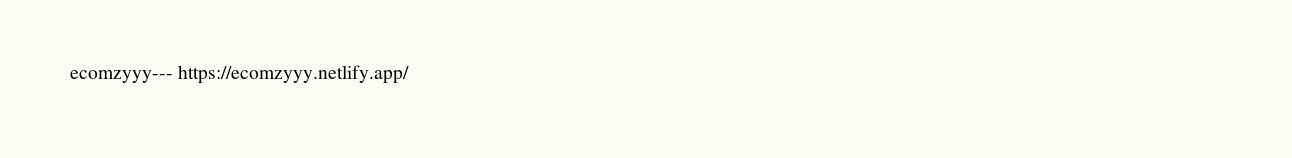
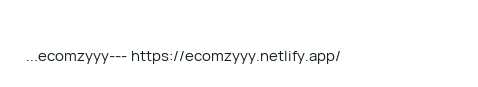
- ecomzyyy--- https://ecomzyyy.netlify.app/
+ ...ecomzyyy--- https://ecomzyyy.netlify.app/

